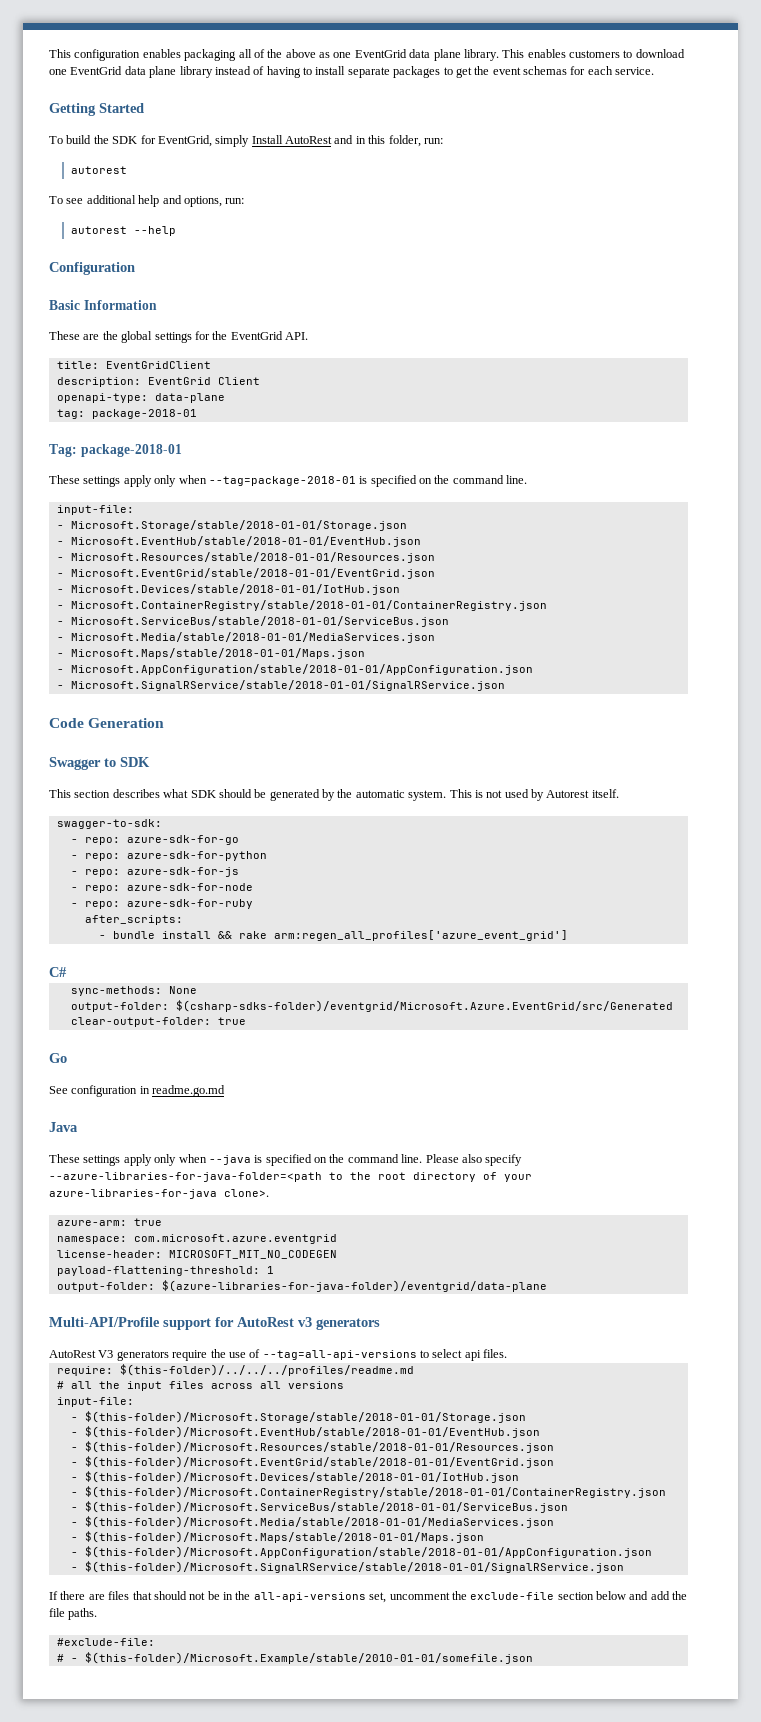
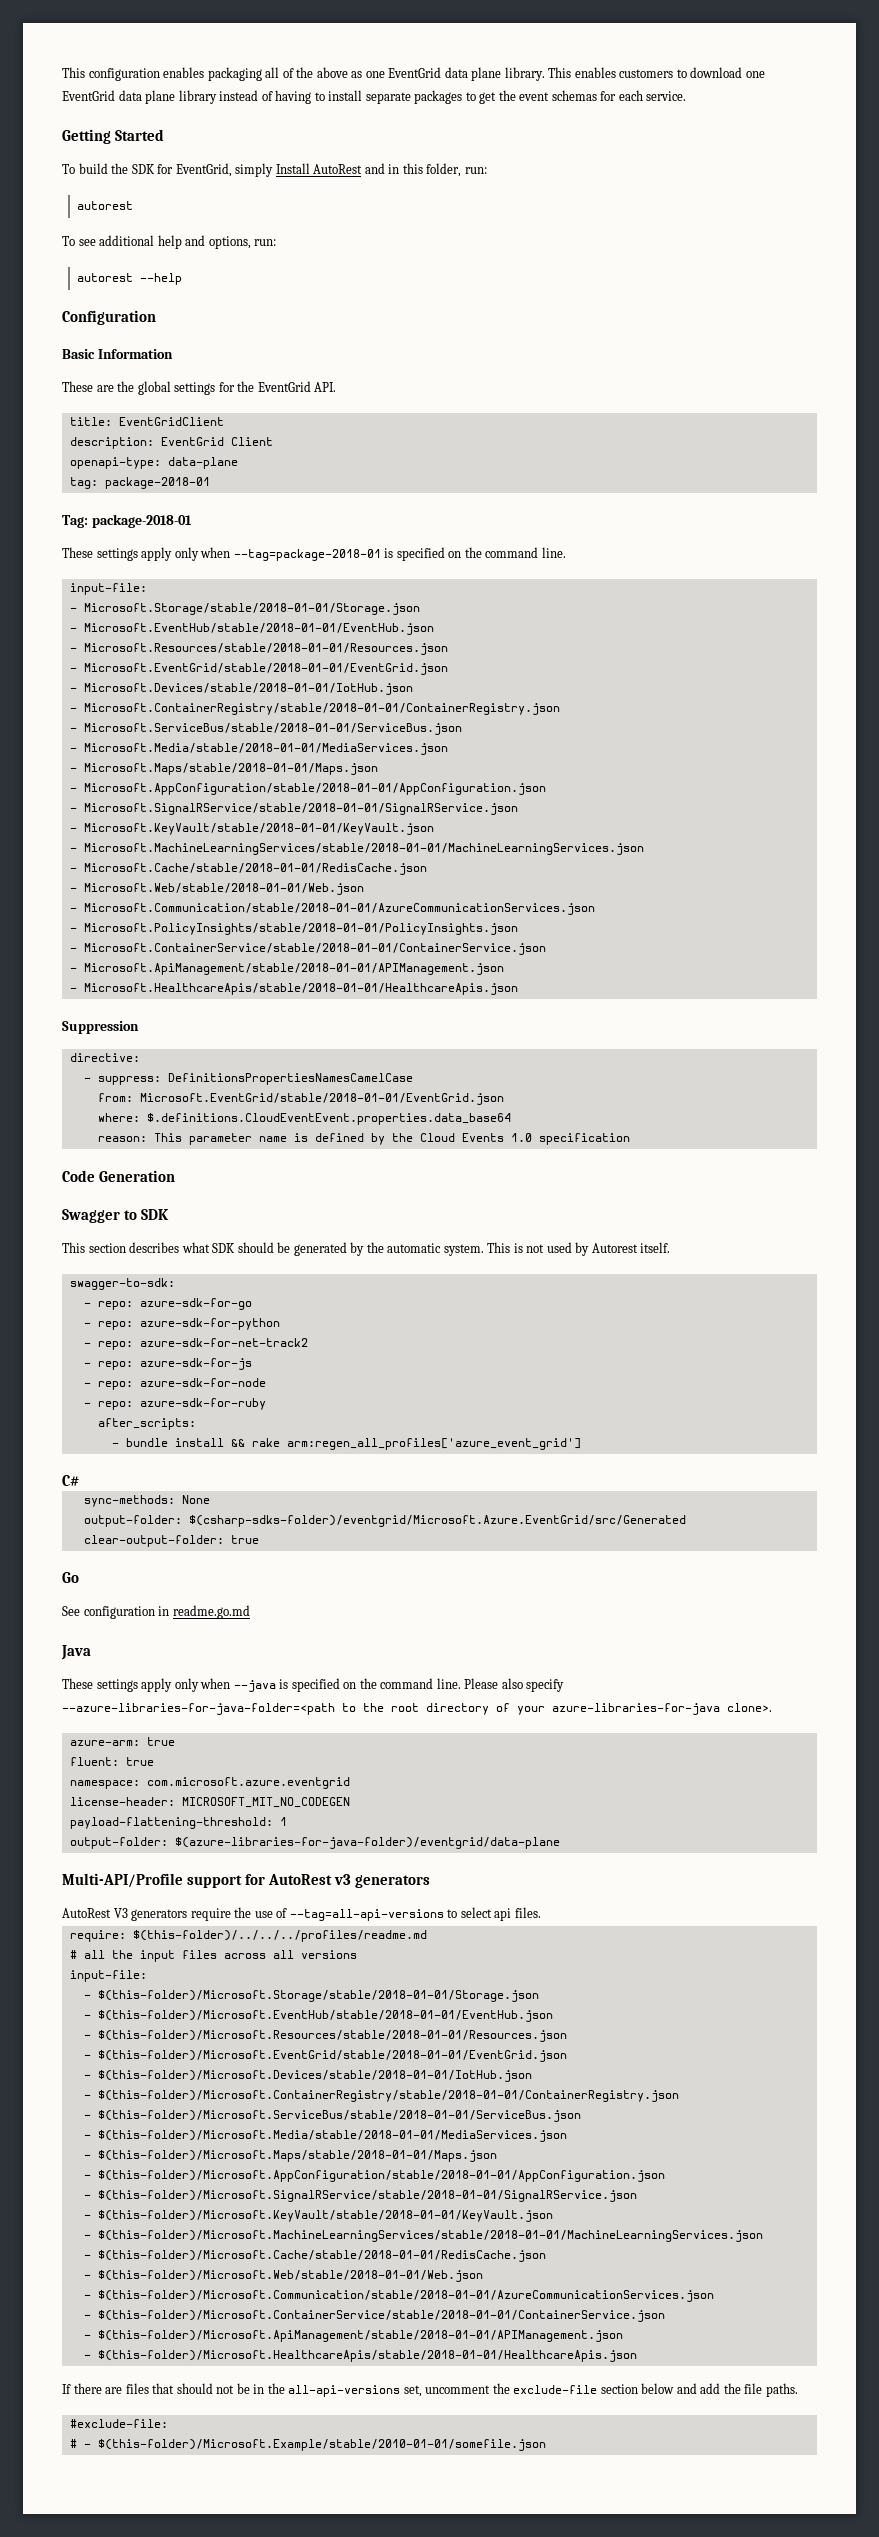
+ - Microsoft.KeyVault/stable/2018-01-01/KeyVault.json
+ - Microsoft.MachineLearningServices/stable/2018-01-01/MachineLearningServices.json
+ - Microsoft.Cache/stable/2018-01-01/RedisCache.json
+ - Microsoft.Web/stable/2018-01-01/Web.json
+ - Microsoft.Communication/stable/2018-01-01/AzureCommunicationServices.json
+ - Microsoft.PolicyInsights/stable/2018-01-01/PolicyInsights.json
+ - Microsoft.ContainerService/stable/2018-01-01/ContainerService.json
+ - Microsoft.ApiManagement/stable/2018-01-01/APIManagement.json
+ - Microsoft.HealthcareApis/stable/2018-01-01/HealthcareApis.json
+ Suppression
+ directive:
+ - suppress: DefinitionsPropertiesNamesCamelCase
+ from: Microsoft.EventGrid/stable/2018-01-01/EventGrid.json
+ where: $.definitions.CloudEventEvent.properties.data_base64
+ reason: This parameter name is defined by the Cloud Events 1.0 specification
+ - repo: azure-sdk-for-net-track2
+ fluent: true
+ - $(this-folder)/Microsoft.KeyVault/stable/2018-01-01/KeyVault.json
+ - $(this-folder)/Microsoft.MachineLearningServices/stable/2018-01-01/MachineLearningServices.json
+ - $(this-folder)/Microsoft.Cache/stable/2018-01-01/RedisCache.json
+ - $(this-folder)/Microsoft.Web/stable/2018-01-01/Web.json
+ - $(this-folder)/Microsoft.Communication/stable/2018-01-01/AzureCommunicationServices.json
+ - $(this-folder)/Microsoft.ContainerService/stable/2018-01-01/ContainerService.json
+ - $(this-folder)/Microsoft.ApiManagement/stable/2018-01-01/APIManagement.json
+ - $(this-folder)/Microsoft.HealthcareApis/stable/2018-01-01/HealthcareApis.json

